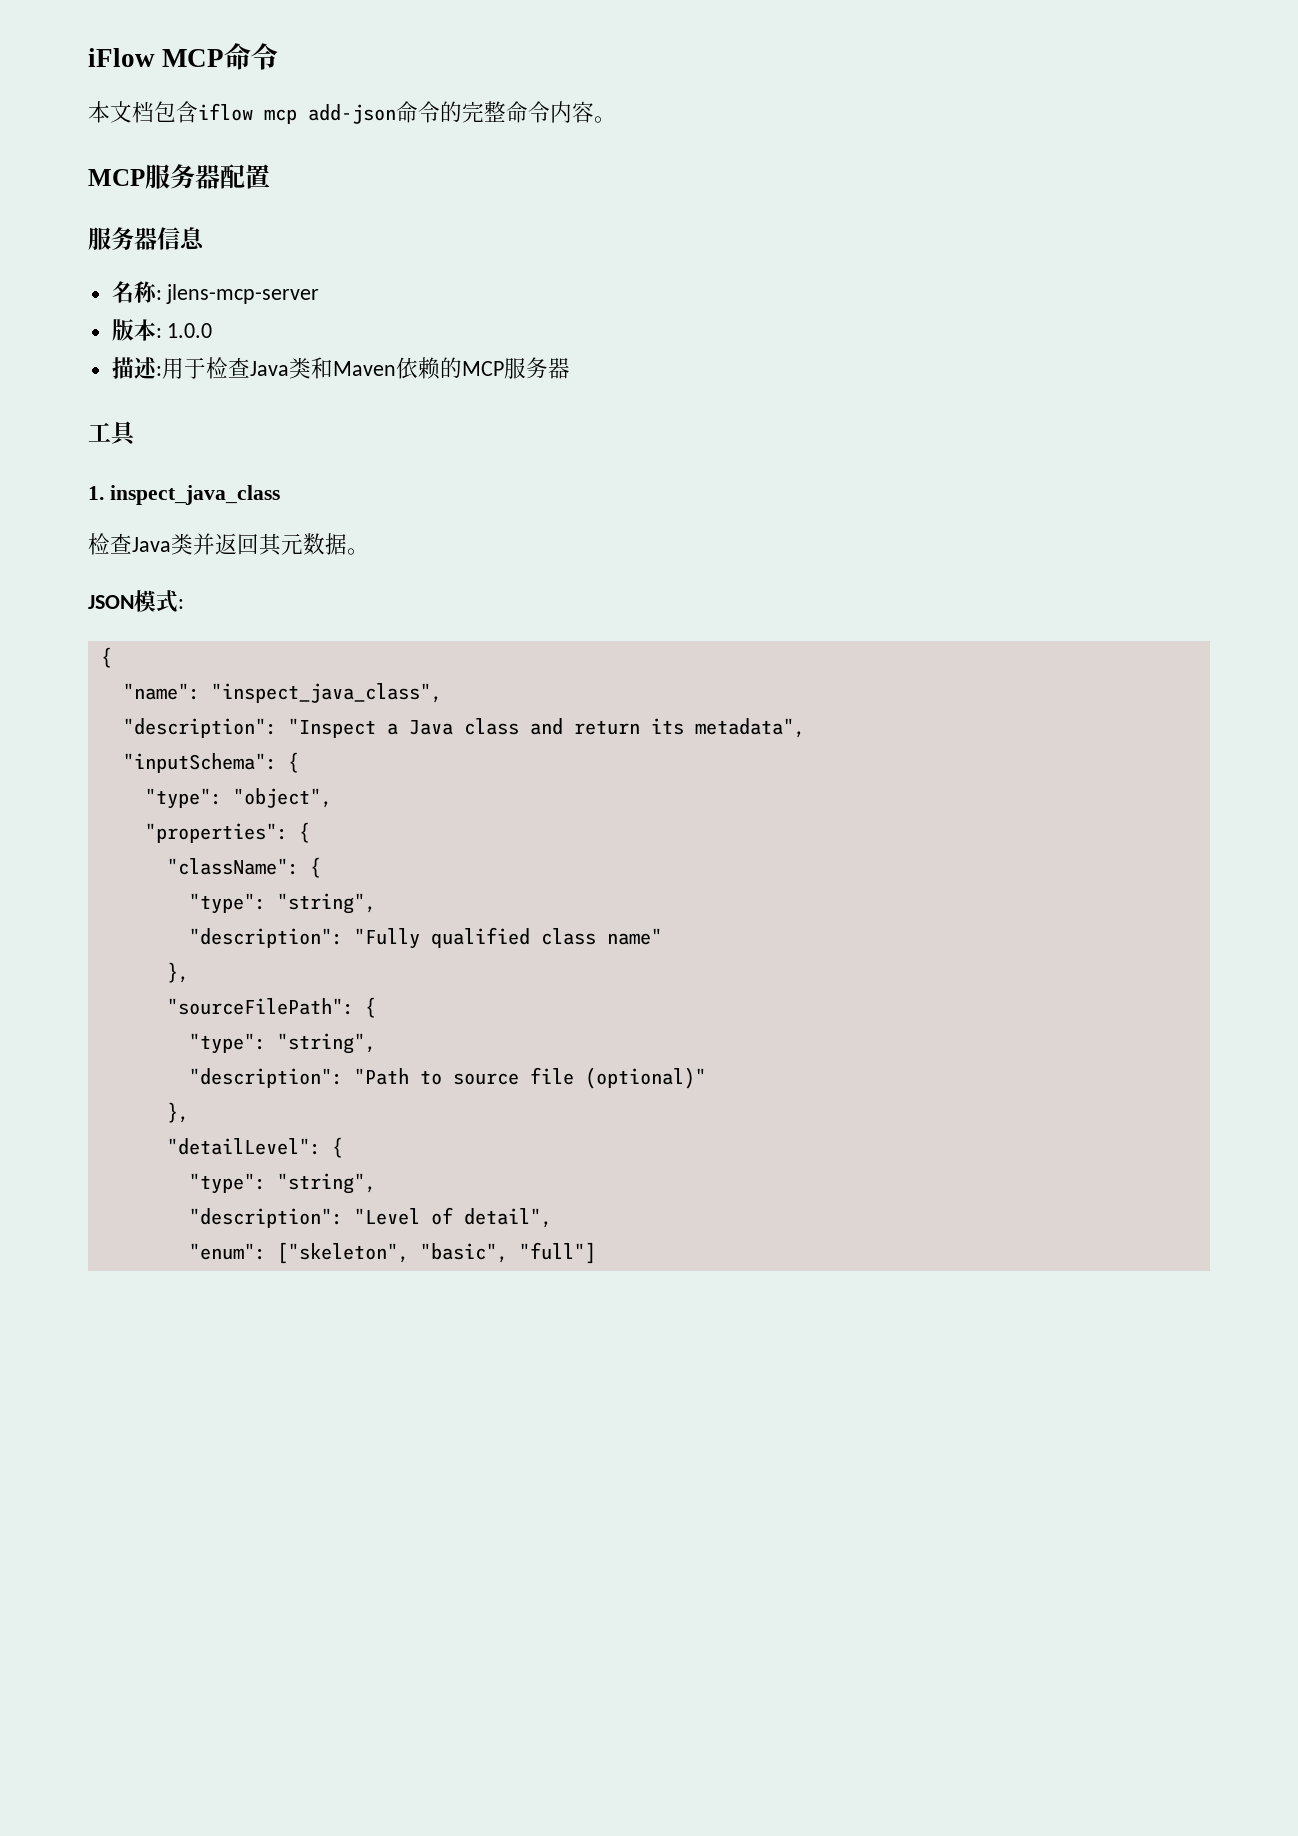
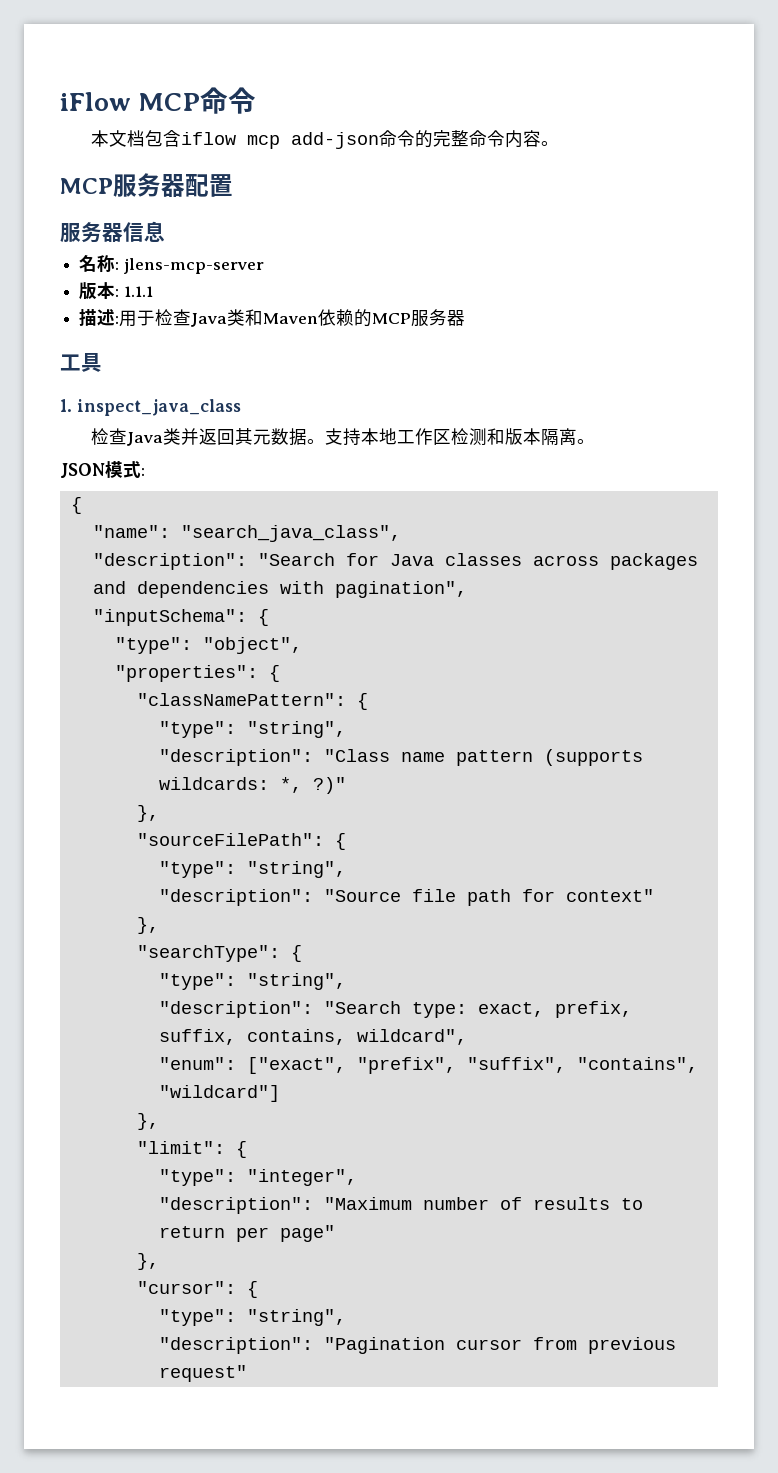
- 版本: 1.0.0
+ 版本: 1.1.1
+ 支持本地工作区检测和版本隔离。
- "name": "inspect_java_class",
- "description": "Inspect a Java class and return its metadata",
+ "name": "search_java_class",
+ "description": "Search for Java classes across packages and dependencies with pagination",
- "className": {
+ "classNamePattern": {
  "type": "string",
- "description": "Fully qualified class name"
+ "description": "Class name pattern (supports wildcards: *, ?)"
- "description": "Path to source file (optional)"
+ "description": "Source file path for context"
  },
- "detailLevel": {
+ "searchType": {
  "type": "string",
- "description": "Level of detail",
- "enum": ["skeleton", "basic", "full"]
+ "description": "Search type: exact, prefix, suffix, contains, wildcard",
+ "enum": ["exact", "prefix", "suffix", "contains", "wildcard"]
+ },
+ "limit": {
+ "type": "integer",
+ "description": "Maximum number of results to return per page"
+ },
+ "cursor": {
+ "type": "string",
+ "description": "Pagination cursor from previous request"

